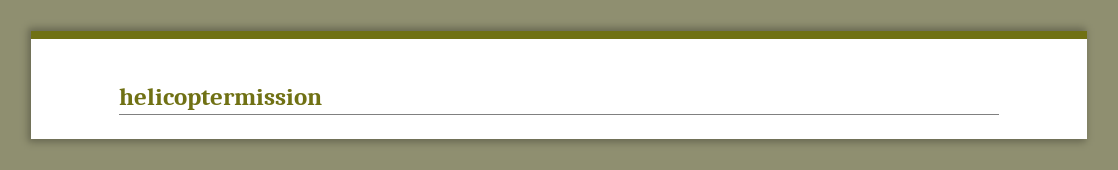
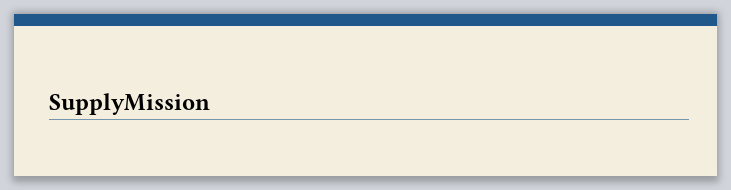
- helicoptermission
+ SupplyMission

